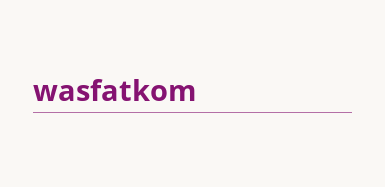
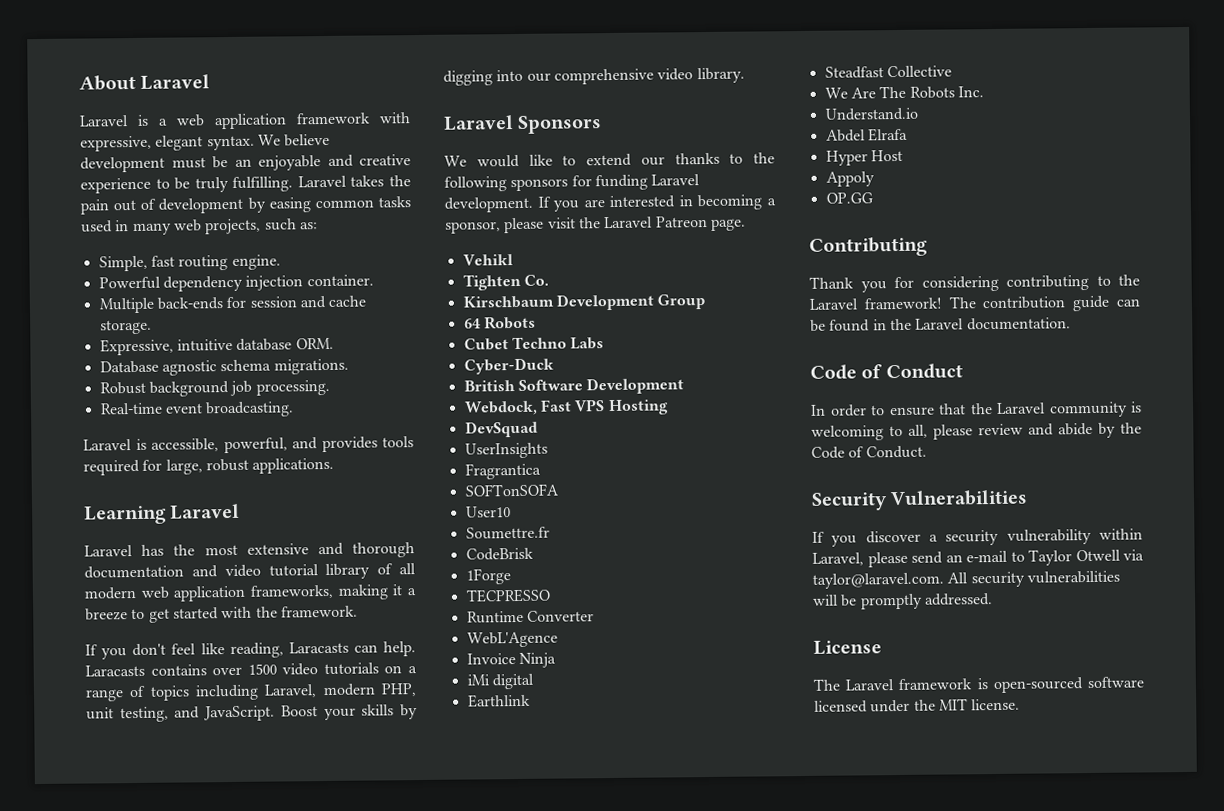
- wasfatkom
+ About Laravel
+ Laravel is a web application framework with expressive, elegant syntax. We believe development must be an enjoyable and creative experience to be truly fulfilling. Laravel takes the pain out of development by easing common tasks used in many web projects, such as:
+ Simple, fast routing engine.
+ Powerful dependency injection container.
+ Multiple back-ends for session and cache storage.
+ Expressive, intuitive database ORM.
+ Database agnostic schema migrations.
+ Robust background job processing.
+ Real-time event broadcasting.
+ Laravel is accessible, powerful, and provides tools required for large, robust applications.
+ Learning Laravel
+ Laravel has the most extensive and thorough documentation and video tutorial library of all modern web application frameworks, making it a breeze to get started with the framework.
+ If you don't feel like reading, Laracasts can help. Laracasts contains over 1500 video tutorials on a range of topics including Laravel, modern PHP, unit testing, and JavaScript. Boost your skills by digging into our comprehensive video library.
+ Laravel Sponsors
+ We would like to extend our thanks to the following sponsors for funding Laravel development. If you are interested in becoming a sponsor, please visit the Laravel Patreon page.
+ Vehikl
+ Tighten Co.
+ Kirschbaum Development Group
+ 64 Robots
+ Cubet Techno Labs
+ Cyber-Duck
+ British Software Development
+ Webdock, Fast VPS Hosting
+ DevSquad
+ UserInsights
+ Fragrantica
+ SOFTonSOFA
+ User10
+ Soumettre.fr
+ CodeBrisk
+ 1Forge
+ TECPRESSO
+ Runtime Converter
+ WebL'Agence
+ Invoice Ninja
+ iMi digital
+ Earthlink
+ Steadfast Collective
+ We Are The Robots Inc.
+ Understand.io
+ Abdel Elrafa
+ Hyper Host
+ Appoly
+ OP.GG
+ Contributing
+ Thank you for considering contributing to the Laravel framework! The contribution guide can be found in the Laravel documentation.
+ Code of Conduct
+ In order to ensure that the Laravel community is welcoming to all, please review and abide by the Code of Conduct.
+ Security Vulnerabilities
+ If you discover a security vulnerability within Laravel, please send an e-mail to Taylor Otwell via taylor@laravel.com. All security vulnerabilities will be promptly addressed.
+ License
+ The Laravel framework is open-sourced software licensed under the MIT license.

